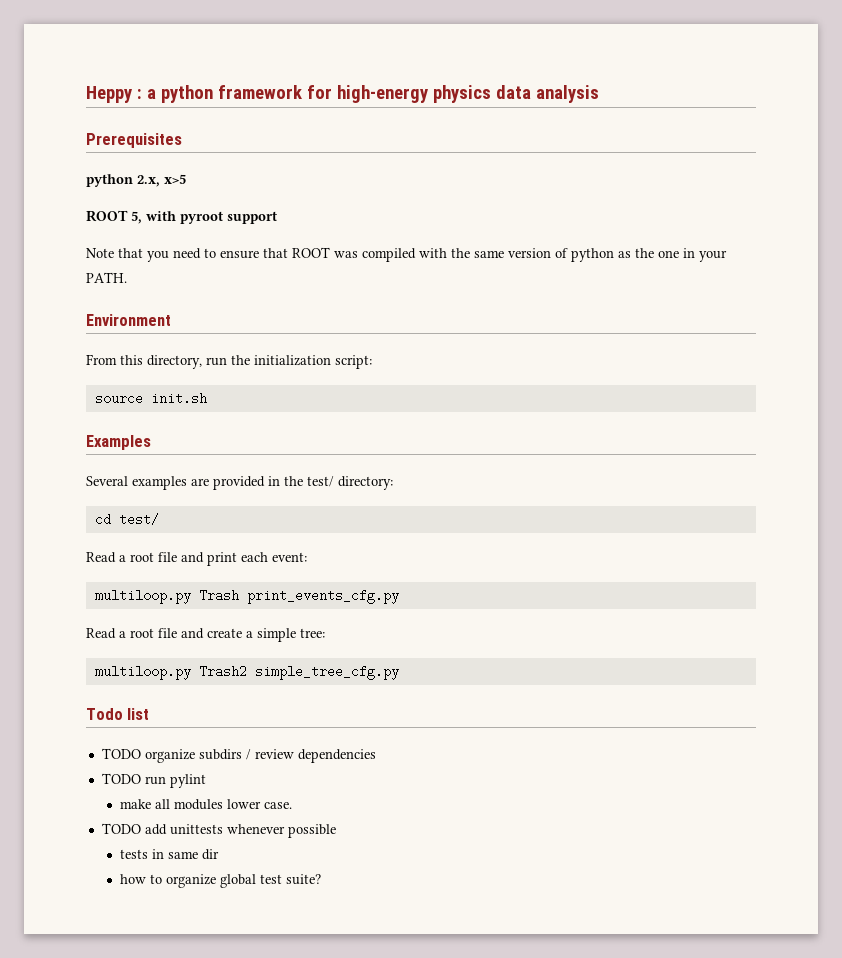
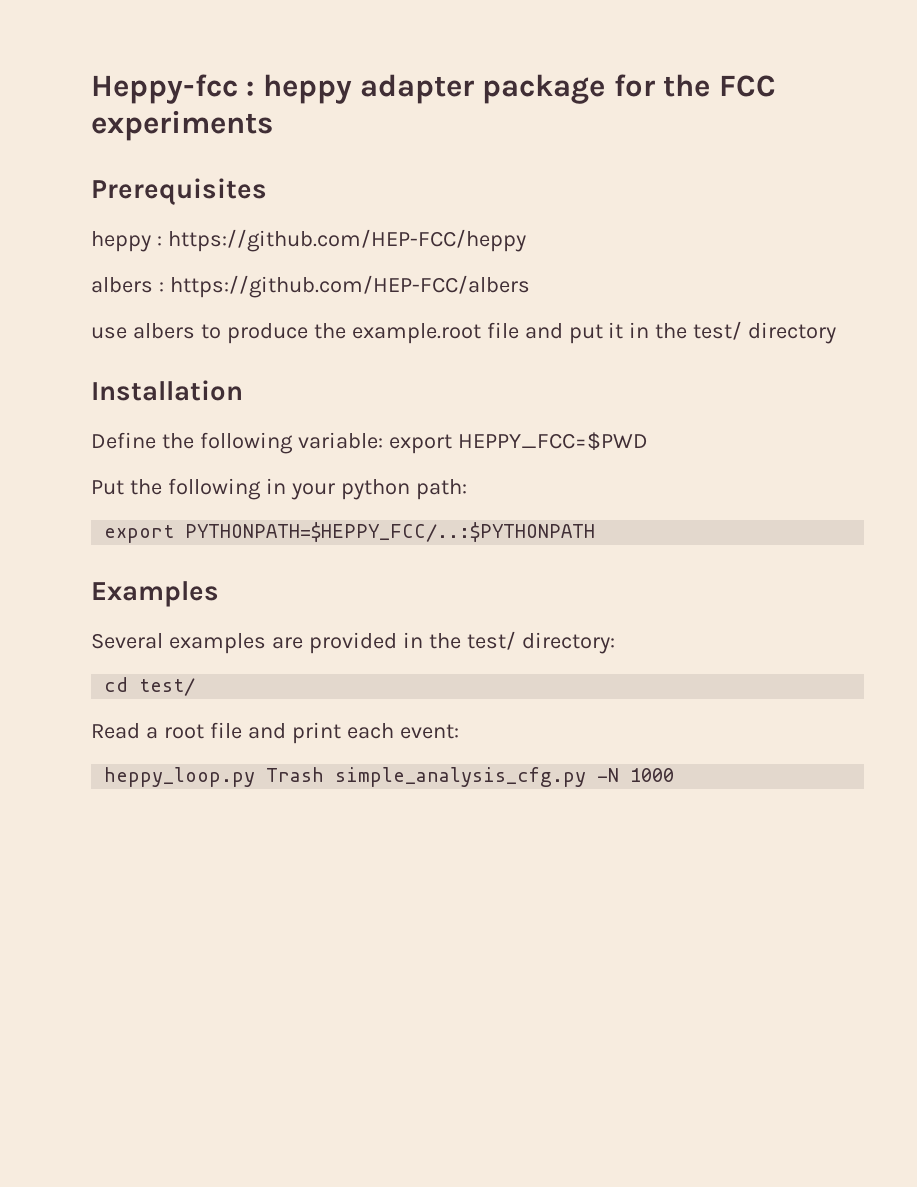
- Heppy : a python framework for high-energy physics data analysis
+ Heppy-fcc : heppy adapter package for the FCC experiments
  Prerequisites
- python 2.x, x>5
- ROOT 5, with pyroot support
- Note that you need to ensure that ROOT was compiled with the same version of python as the one in your PATH.
- Environment
- From this directory, run the initialization script:
- source init.sh
+ heppy : https://github.com/HEP-FCC/heppy
+ albers : https://github.com/HEP-FCC/albers
+ use albers to produce the example.root file and put it in the test/ directory
+ Installation
+ Define the following variable: export HEPPY_FCC=$PWD
+ Put the following in your python path:
+ export PYTHONPATH=$HEPPY_FCC/..:$PYTHONPATH
- multiloop.py Trash print_events_cfg.py
- Read a root file and create a simple tree:
- multiloop.py Trash2 simple_tree_cfg.py
- Todo list
- TODO organize subdirs / review dependencies
- TODO run pylint
- make all modules lower case.
- TODO add unittests whenever possible
- tests in same dir
- how to organize global test suite?
+ heppy_loop.py Trash simple_analysis_cfg.py -N 1000

